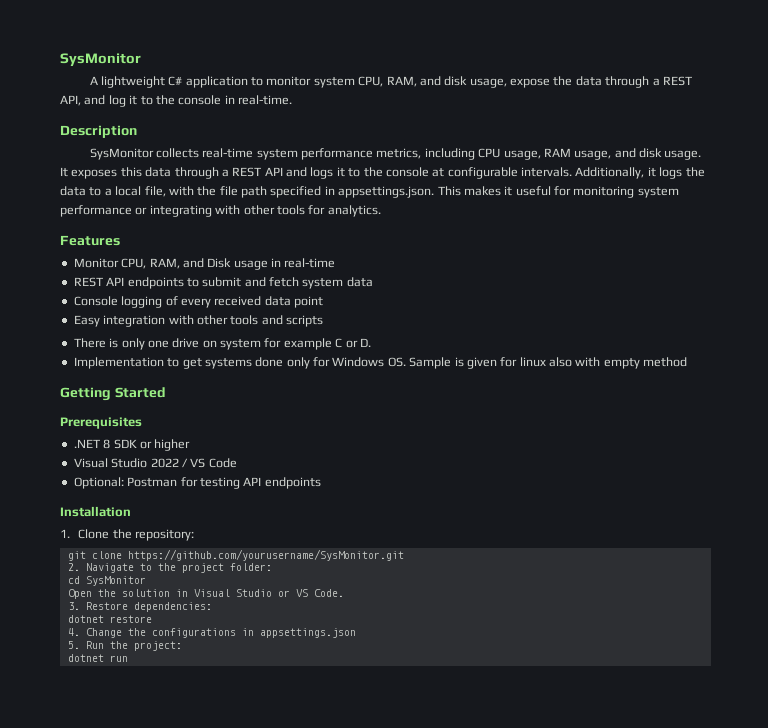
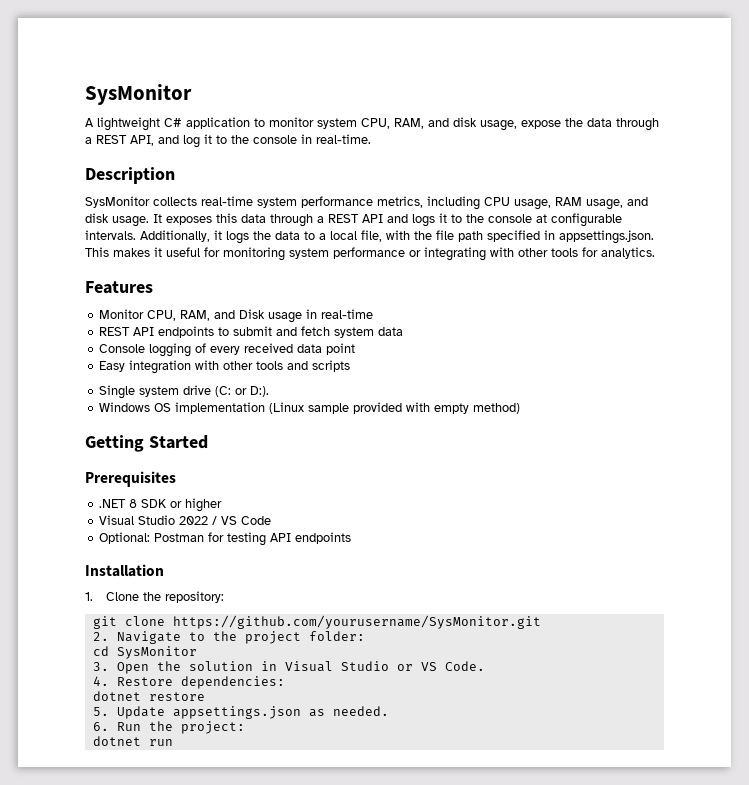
- There is only one drive on system for example C or D.
- Implementation to get systems done only for Windows OS. Sample is given for linux also with empty method
+ Single system drive (C: or D:).
+ Windows OS implementation (Linux sample provided with empty method)
- Open the solution in Visual Studio or VS Code.
+ 3. Open the solution in Visual Studio or VS Code.
- 3. Restore dependencies:
+ 4. Restore dependencies:
- 4. Change the configurations in appsettings.json
- 5. Run the project:
+ 5. Update appsettings.json as needed.
+ 6. Run the project:

